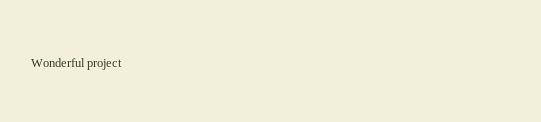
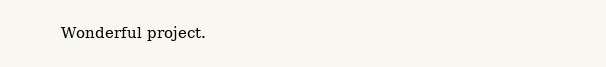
- Wonderful project
+ Wonderful project.

